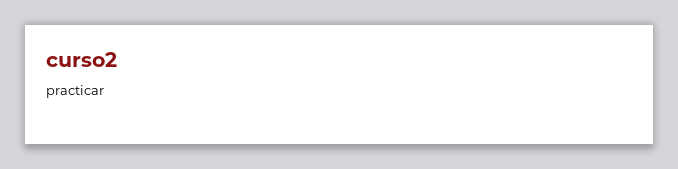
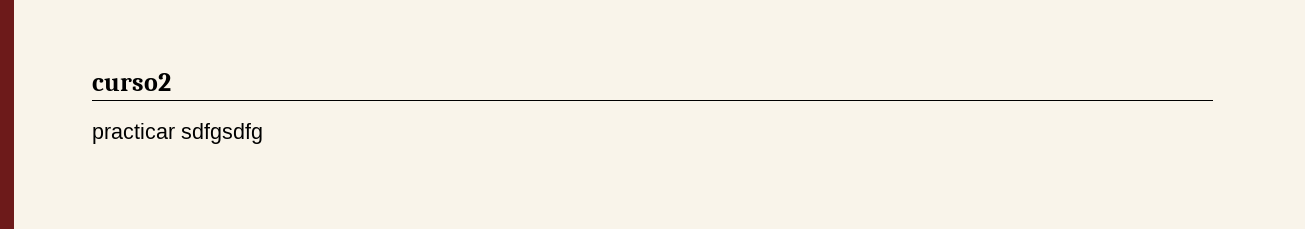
- practicar
+ practicar sdfgsdfg

